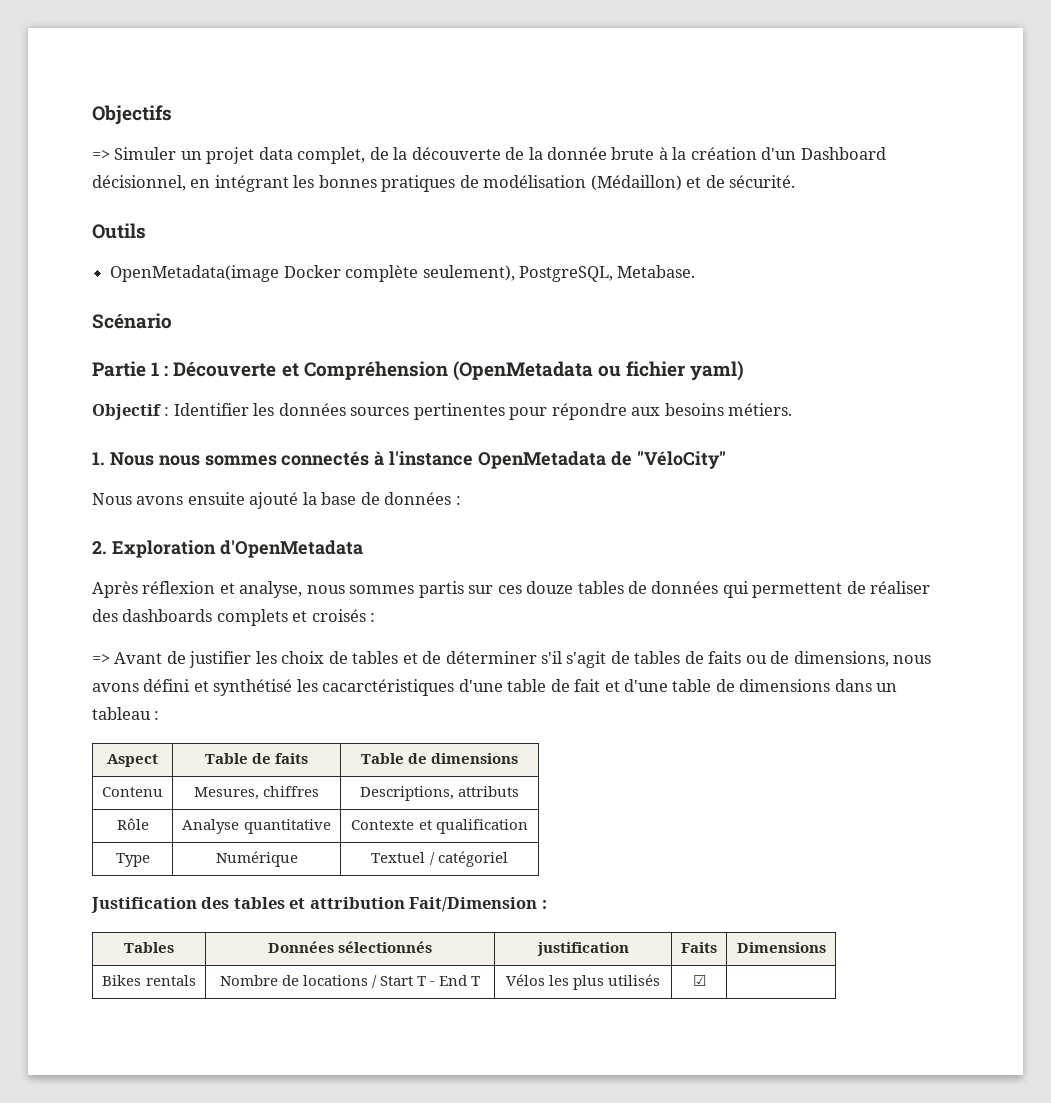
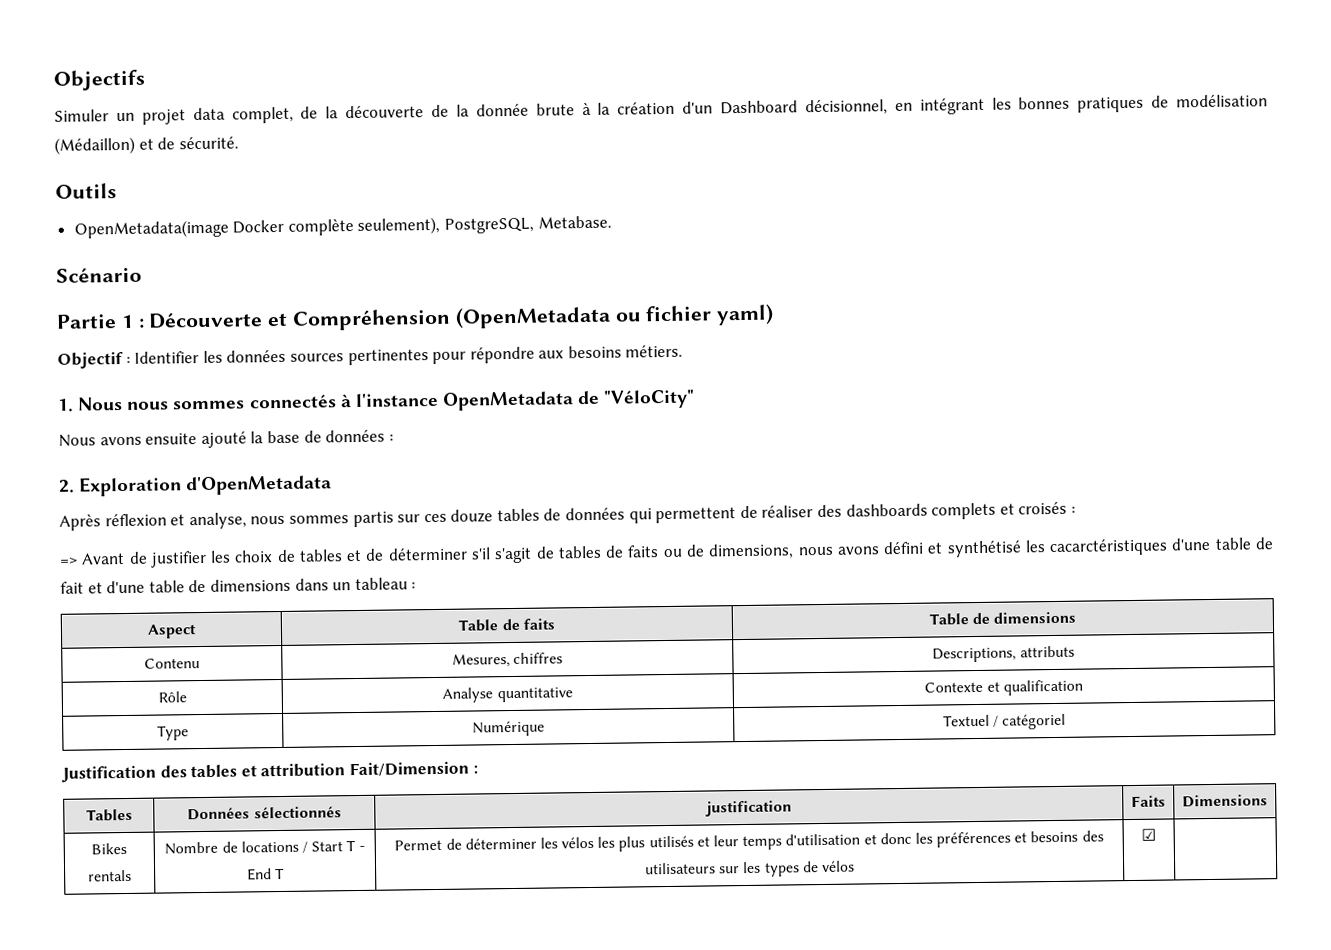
- => Simuler un projet data complet, de la découverte de la donnée brute à la création d'un Dashboard décisionnel, en intégrant les bonnes pratiques de modélisation (Médaillon) et de sécurité.
+ Simuler un projet data complet, de la découverte de la donnée brute à la création d'un Dashboard décisionnel, en intégrant les bonnes pratiques de modélisation (Médaillon) et de sécurité.
- Bikes rentals | Nombre de locations / Start T - End T | Vélos les plus utilisés | ☑ |
+ Bikes rentals | Nombre de locations / Start T - End T | Permet de déterminer les vélos les plus utilisés et leur temps d'utilisation et donc les préférences et besoins des utilisateurs sur les types de vélos | ☑ |

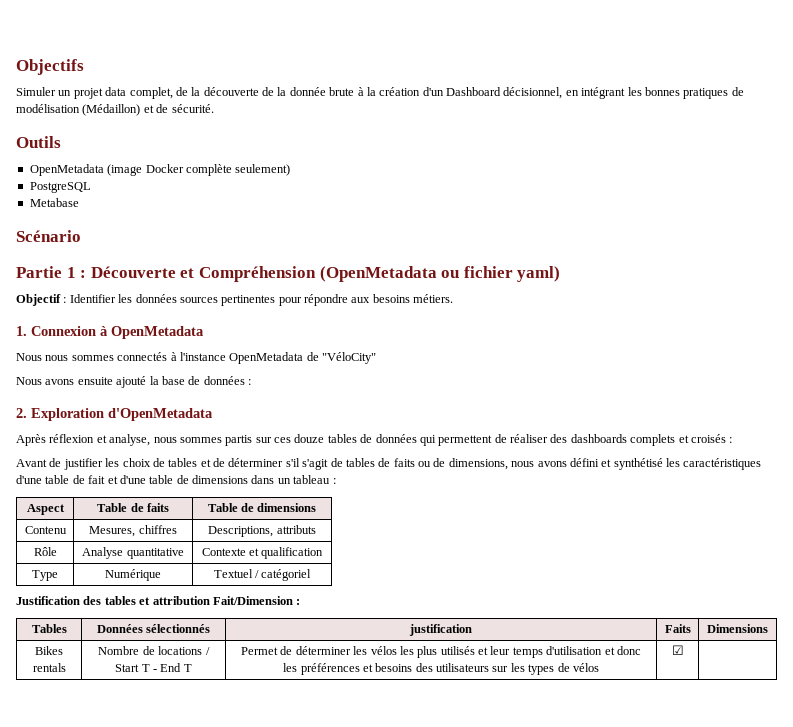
- OpenMetadata(image Docker complète seulement), PostgreSQL, Metabase.
+ OpenMetadata (image Docker complète seulement)
+ PostgreSQL
+ Metabase
- 1. Nous nous sommes connectés à l'instance OpenMetadata de "VéloCity"
+ 1. Connexion à OpenMetadata
+ Nous nous sommes connectés à l'instance OpenMetadata de "VéloCity"
- => Avant de justifier les choix de tables et de déterminer s'il s'agit de tables de faits ou de dimensions, nous avons défini et synthétisé les cacarctéristiques d'une table de fait et d'une table de dimensions dans un tableau :
+ Avant de justifier les choix de tables et de déterminer s'il s'agit de tables de faits ou de dimensions, nous avons défini et synthétisé les caractéristiques d'une table de fait et d'une table de dimensions dans un tableau :

